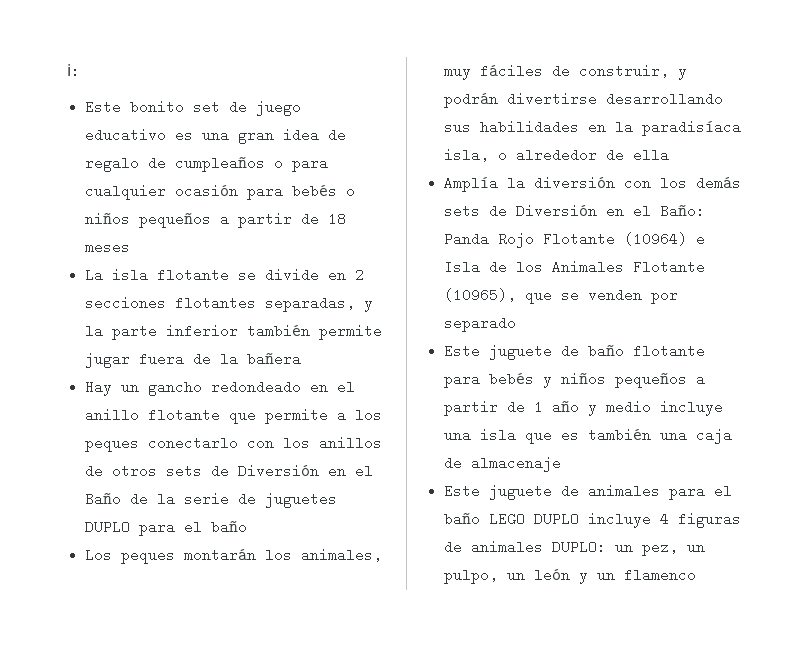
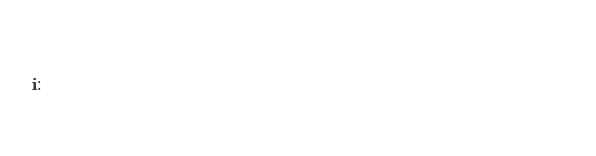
- Este bonito set de juego educativo es una gran idea de regalo de cumpleaños o para cualquier ocasión para bebés o niños pequeños a partir de 18 meses
- La isla flotante se divide en 2 secciones flotantes separadas, y la parte inferior también permite jugar fuera de la bañera
- Hay un gancho redondeado en el anillo flotante que permite a los peques conectarlo con los anillos de otros sets de Diversión en el Baño de la serie de juguetes DUPLO para el baño
- Los peques montarán los animales, muy fáciles de construir, y podrán divertirse desarrollando sus habilidades en la paradisíaca isla, o alrededor de ella
- Amplía la diversión con los demás sets de Diversión en el Baño: Panda Rojo Flotante (10964) e Isla de los Animales Flotante (10965), que se venden por separado
- Este juguete de baño flotante para bebés y niños pequeños a partir de 1 año y medio incluye una isla que es también una caja de almacenaje
- Este juguete de animales para el baño LEGO DUPLO incluye 4 figuras de animales DUPLO: un pez, un pulpo, un león y un flamenco

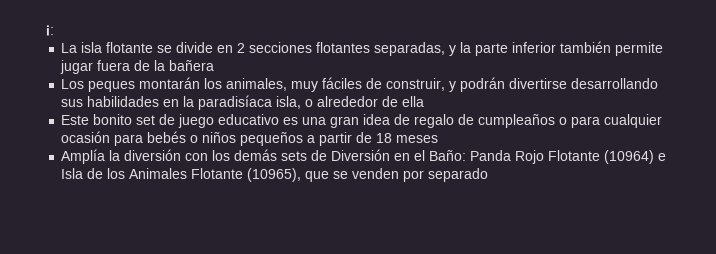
+ La isla flotante se divide en 2 secciones flotantes separadas, y la parte inferior también permite jugar fuera de la bañera
+ Los peques montarán los animales, muy fáciles de construir, y podrán divertirse desarrollando sus habilidades en la paradisíaca isla, o alrededor de ella
+ Este bonito set de juego educativo es una gran idea de regalo de cumpleaños o para cualquier ocasión para bebés o niños pequeños a partir de 18 meses
+ Amplía la diversión con los demás sets de Diversión en el Baño: Panda Rojo Flotante (10964) e Isla de los Animales Flotante (10965), que se venden por separado

